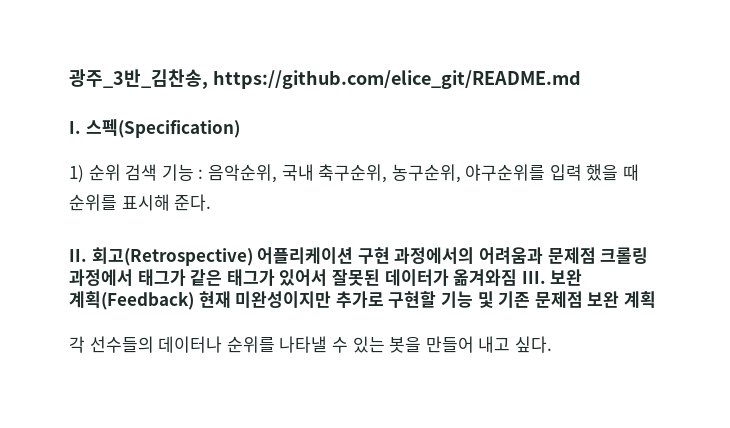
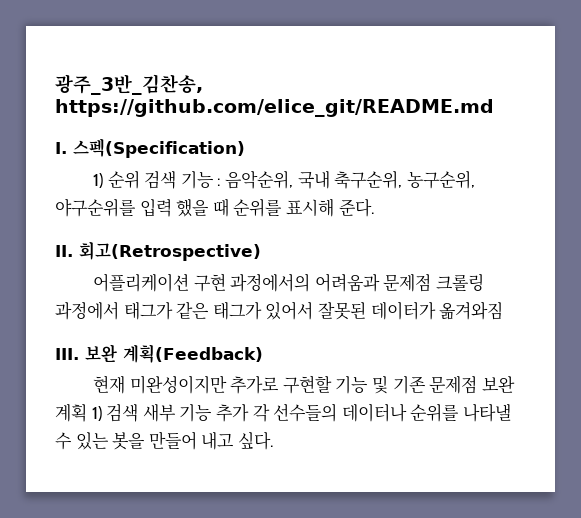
- II. 회고(Retrospective) 어플리케이션 구현 과정에서의 어려움과 문제점 크롤링 과정에서 태그가 같은 태그가 있어서 잘못된 데이터가 옮겨와짐 III. 보완 계획(Feedback) 현재 미완성이지만 추가로 구현할 기능 및 기존 문제점 보완 계획
- 각 선수들의 데이터나 순위를 나타낼 수 있는 봇을 만들어 내고 싶다.
+ II. 회고(Retrospective)
+ 어플리케이션 구현 과정에서의 어려움과 문제점 크롤링 과정에서 태그가 같은 태그가 있어서 잘못된 데이터가 옮겨와짐
+ III. 보완 계획(Feedback)
+ 현재 미완성이지만 추가로 구현할 기능 및 기존 문제점 보완 계획 1) 검색 새부 기능 추가 각 선수들의 데이터나 순위를 나타낼 수 있는 봇을 만들어 내고 싶다.

